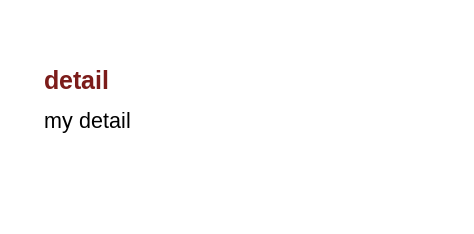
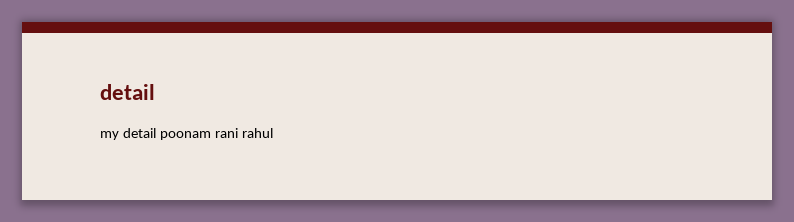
- my detail
+ my detail poonam rani rahul

